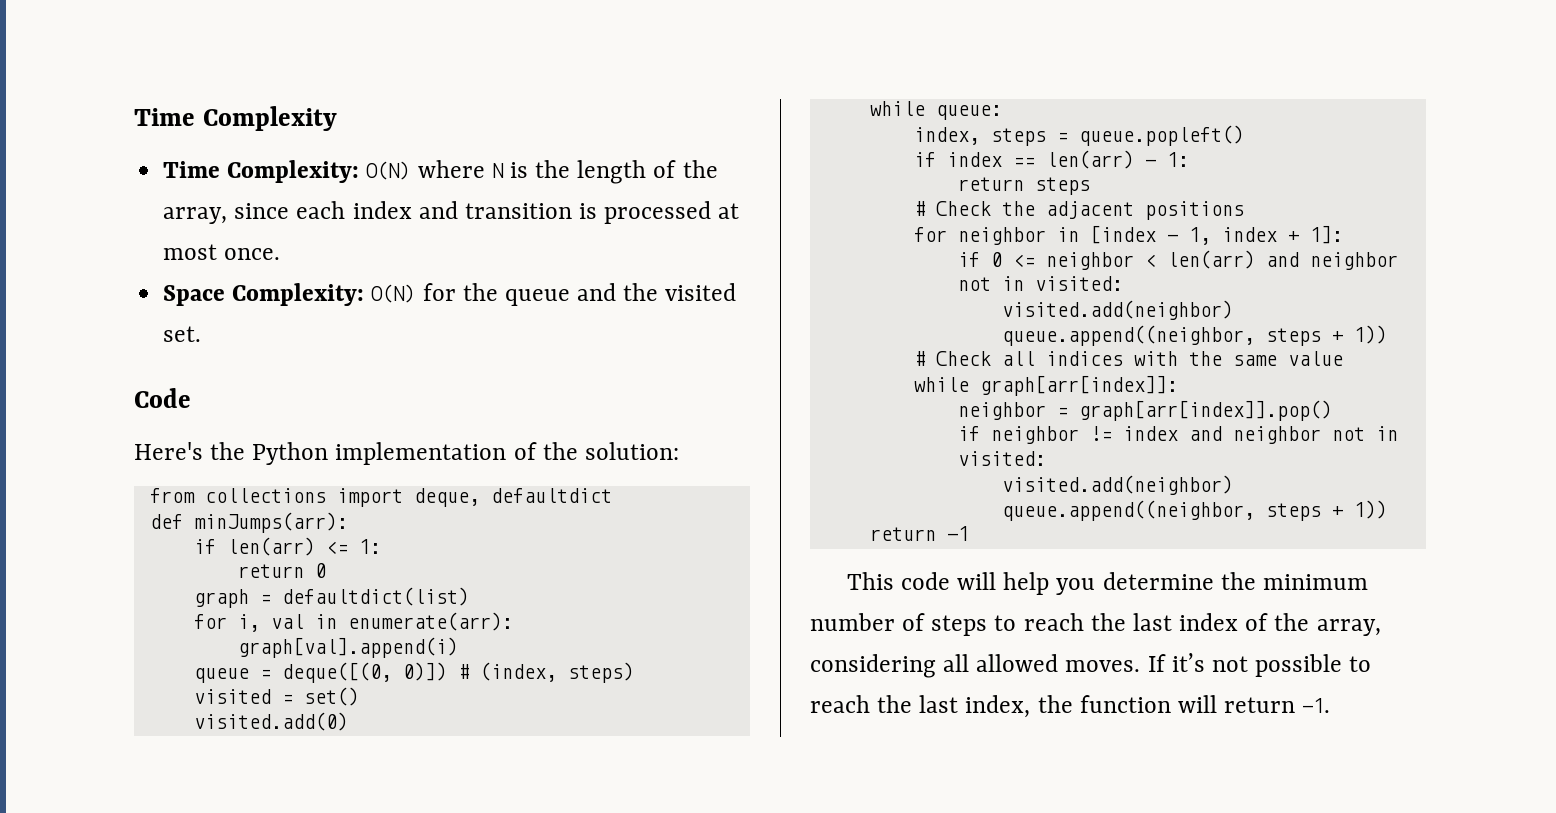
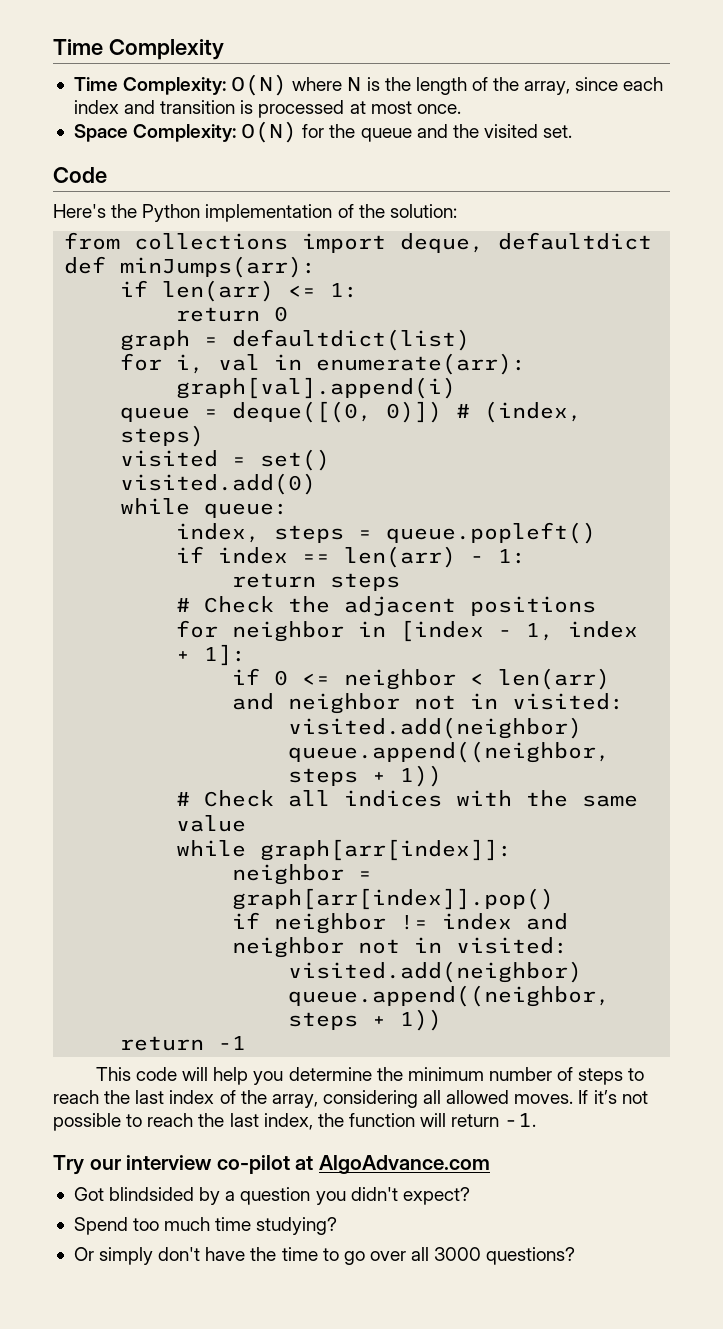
+ Try our interview co-pilot at AlgoAdvance.com
+ Got blindsided by a question you didn't expect?
+ Spend too much time studying?
+ Or simply don't have the time to go over all 3000 questions?

